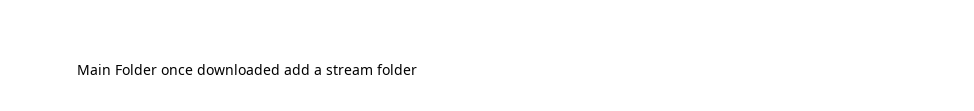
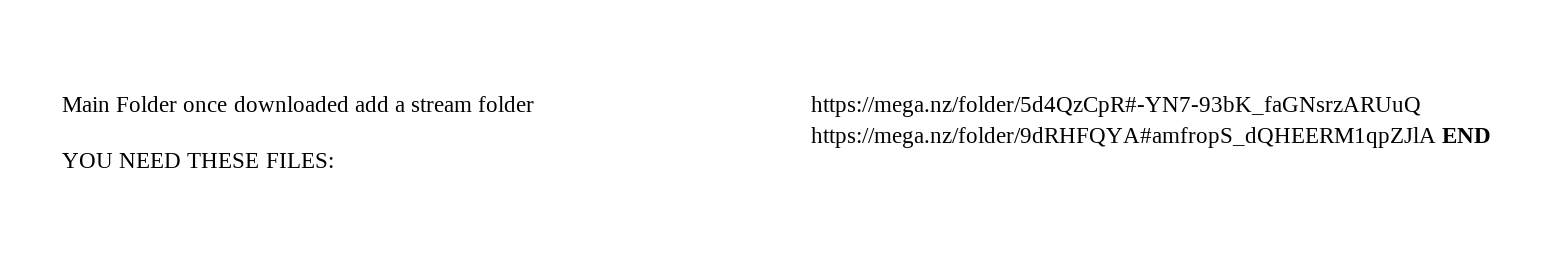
+ YOU NEED THESE FILES: https://mega.nz/folder/5d4QzCpR#-YN7-93bK_faGNsrzARUuQ https://mega.nz/folder/9dRHFQYA#amfropS_dQHEERM1qpZJlA END

